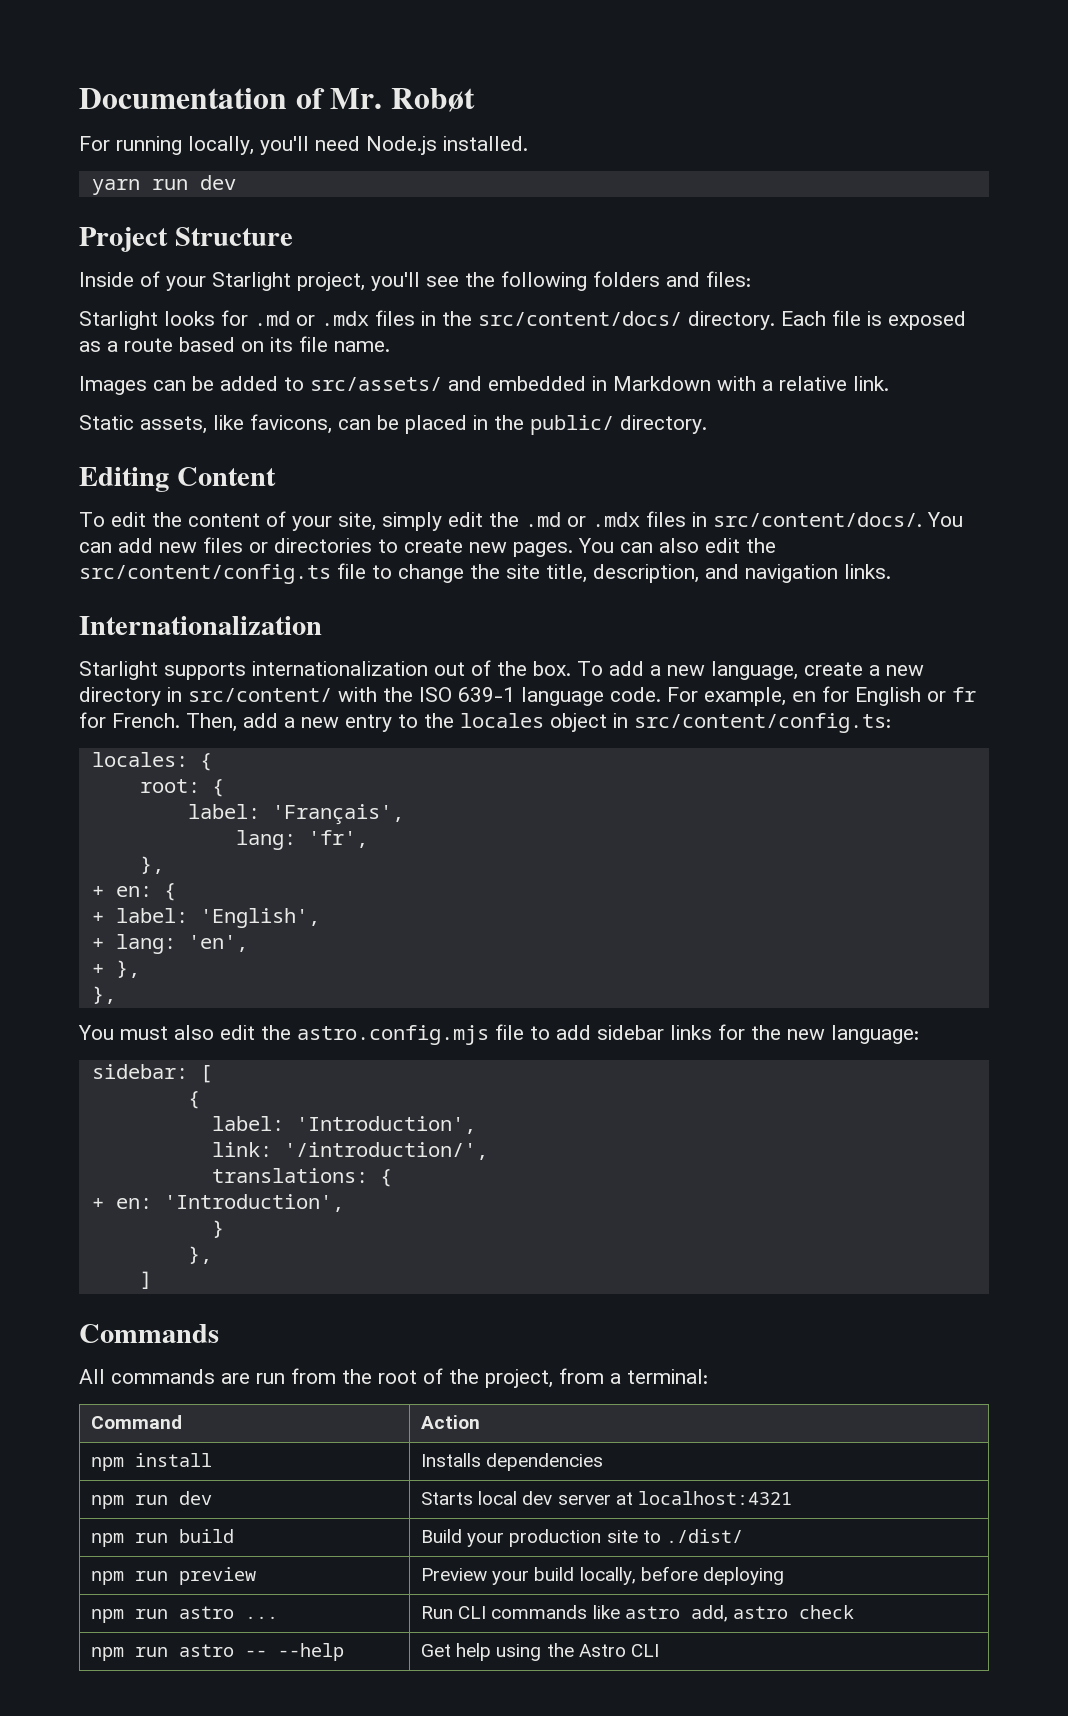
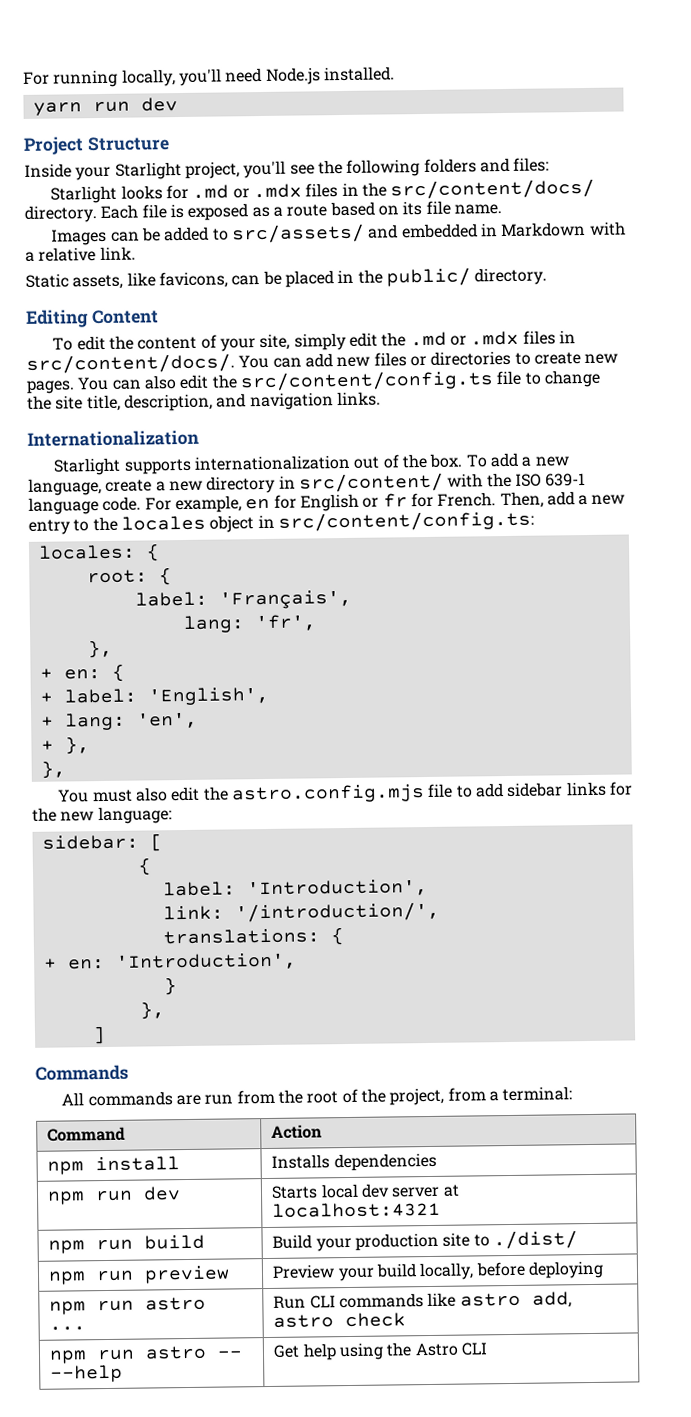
- Documentation of Mr. Robøt
- Inside of your Starlight project, you'll see the following folders and files:
+ Inside your Starlight project, you'll see the following folders and files:

